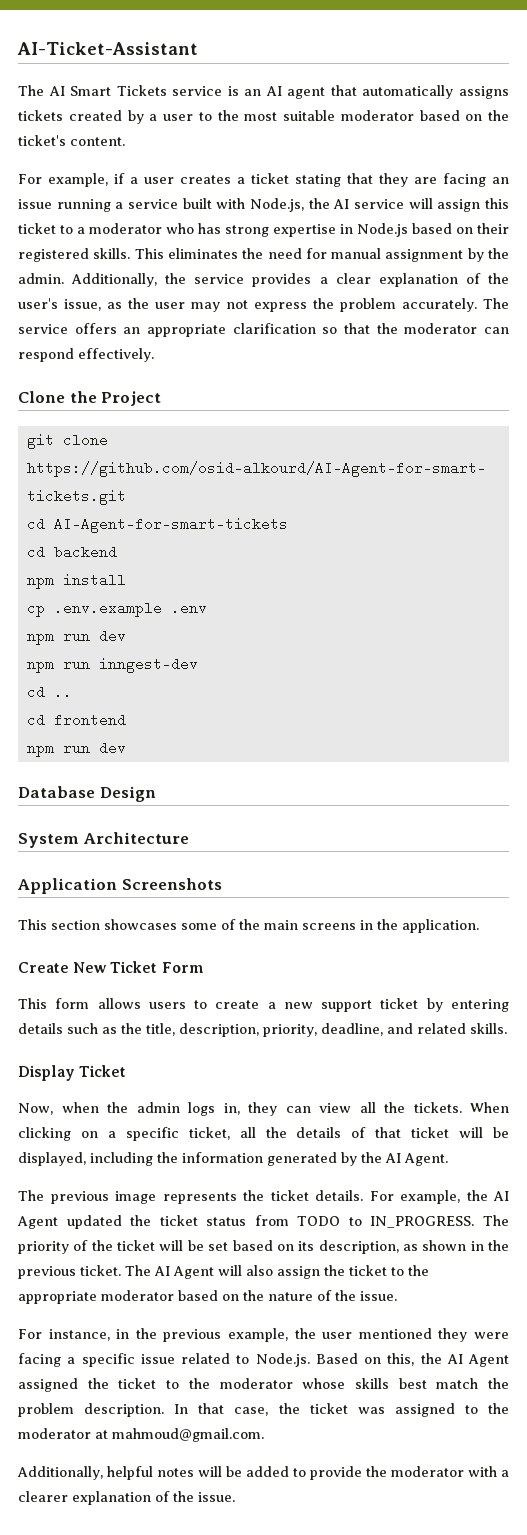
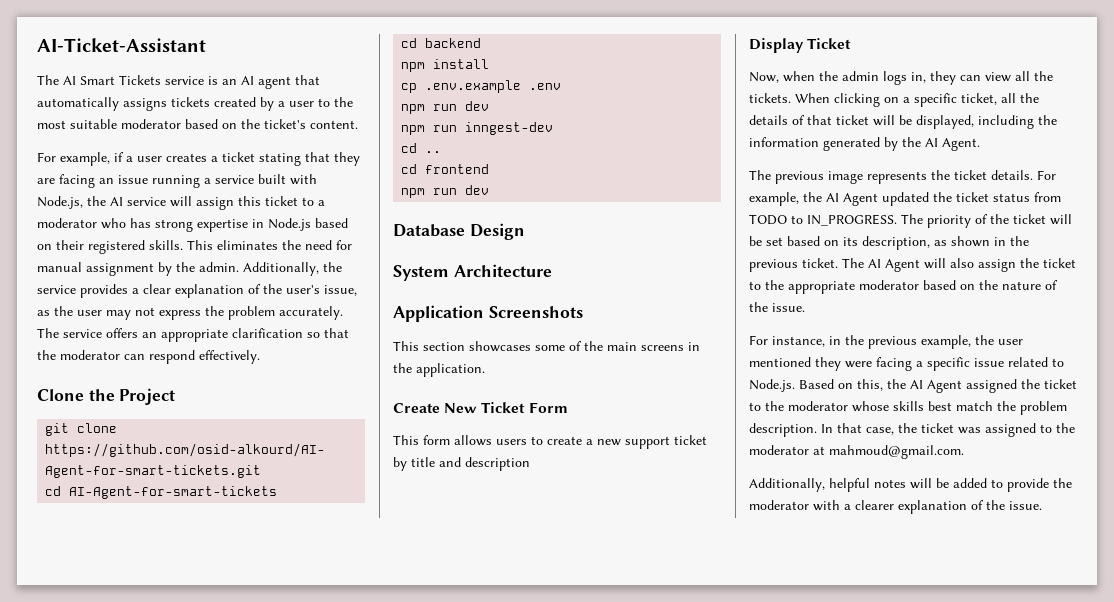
- This form allows users to create a new support ticket by entering details such as the title, description, priority, deadline, and related skills.
+ This form allows users to create a new support ticket by title and description

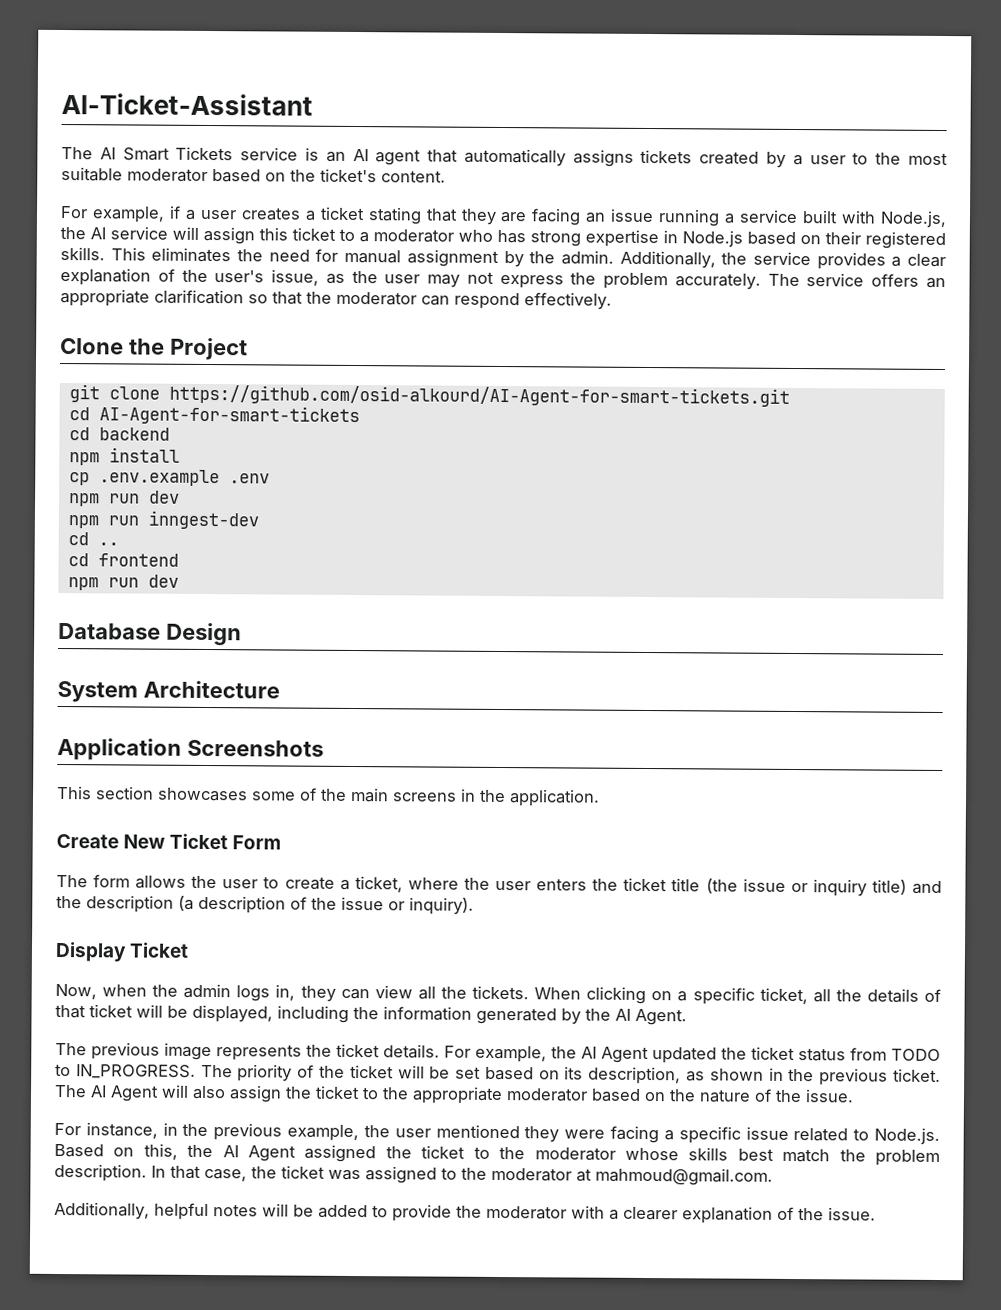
- This form allows users to create a new support ticket by title and description
+ The form allows the user to create a ticket, where the user enters the ticket title (the issue or inquiry title) and the description (a description of the issue or inquiry).

